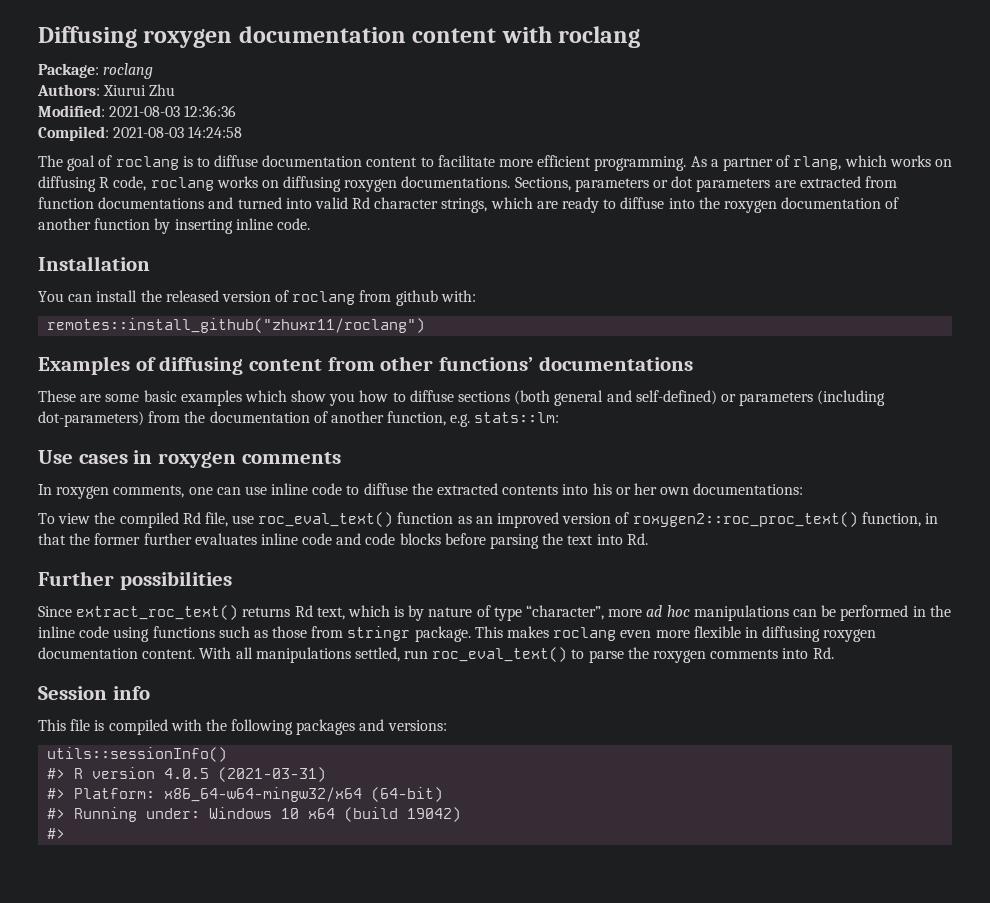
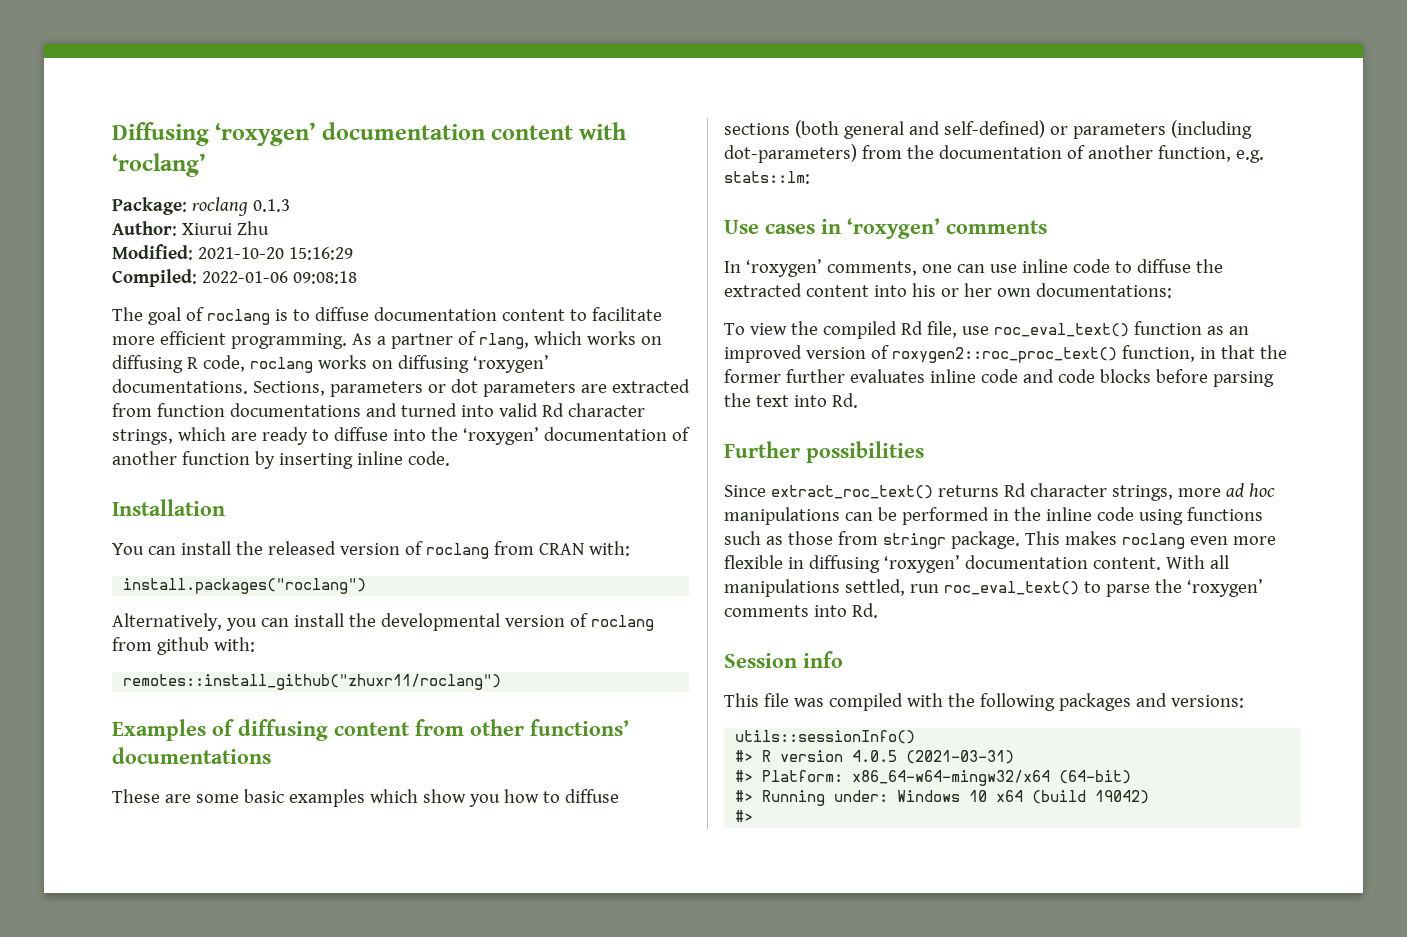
- Diffusing roxygen documentation content with roclang
+ Diffusing ‘roxygen’ documentation content with ‘roclang’
- Package: roclang
- Authors: Xiurui Zhu
+ Package: roclang 0.1.3
+ Author: Xiurui Zhu
- Modified: 2021-08-03 12:36:36
+ Modified: 2021-10-20 15:16:29
- Compiled: 2021-08-03 14:24:58
+ Compiled: 2022-01-06 09:08:18
- As a partner of rlang, which works on diffusing R code, roclang works on diffusing roxygen documentations.
+ As a partner of rlang, which works on diffusing R code, roclang works on diffusing ‘roxygen’ documentations.
- Sections, parameters or dot parameters are extracted from function documentations and turned into valid Rd character strings, which are ready to diffuse into the roxygen documentation of another function by inserting inline code.
+ Sections, parameters or dot parameters are extracted from function documentations and turned into valid Rd character strings, which are ready to diffuse into the ‘roxygen’ documentation of another function by inserting inline code.
- You can install the released version of roclang from github with:
+ You can install the released version of roclang from CRAN with:
+ install.packages("roclang")
+ Alternatively, you can install the developmental version of roclang from github with:
- Use cases in roxygen comments
+ Use cases in ‘roxygen’ comments
- In roxygen comments, one can use inline code to diffuse the extracted contents into his or her own documentations:
+ In ‘roxygen’ comments, one can use inline code to diffuse the extracted content into his or her own documentations:
- Since extract_roc_text() returns Rd text, which is by nature of type “character”, more ad hoc manipulations can be performed in the inline code using functions such as those from stringr package.
+ Since extract_roc_text() returns Rd character strings, more ad hoc manipulations can be performed in the inline code using functions such as those from stringr package.
- This makes roclang even more flexible in diffusing roxygen documentation content.
+ This makes roclang even more flexible in diffusing ‘roxygen’ documentation content.
- With all manipulations settled, run roc_eval_text() to parse the roxygen comments into Rd.
+ With all manipulations settled, run roc_eval_text() to parse the ‘roxygen’ comments into Rd.
- This file is compiled with the following packages and versions:
+ This file was compiled with the following packages and versions:

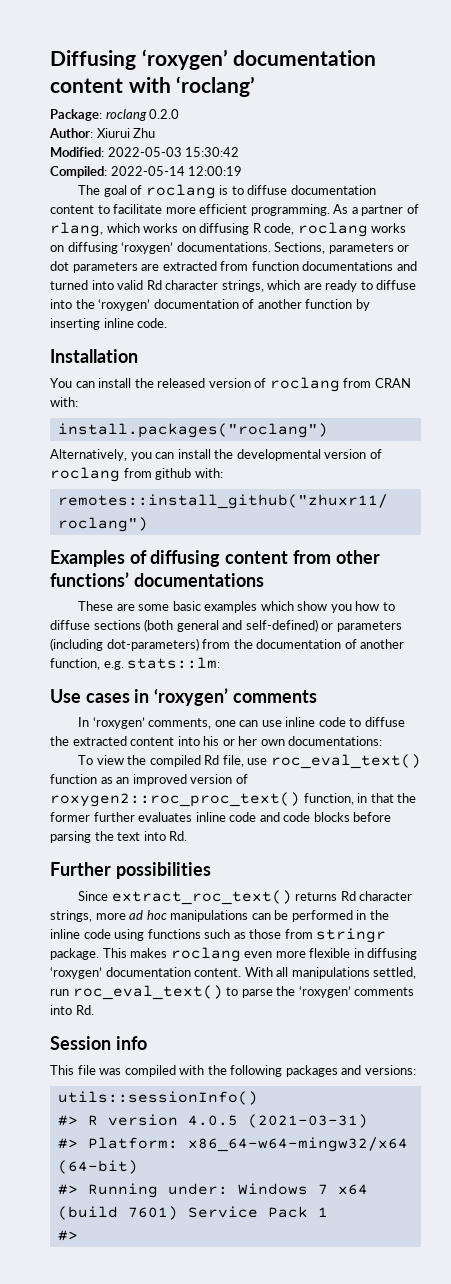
- Package: roclang 0.1.3
+ Package: roclang 0.2.0
- Modified: 2021-10-20 15:16:29
+ Modified: 2022-05-03 15:30:42
- Compiled: 2022-01-06 09:08:18
+ Compiled: 2022-05-14 12:00:19
- #> Running under: Windows 10 x64 (build 19042)
+ #> Running under: Windows 7 x64 (build 7601) Service Pack 1

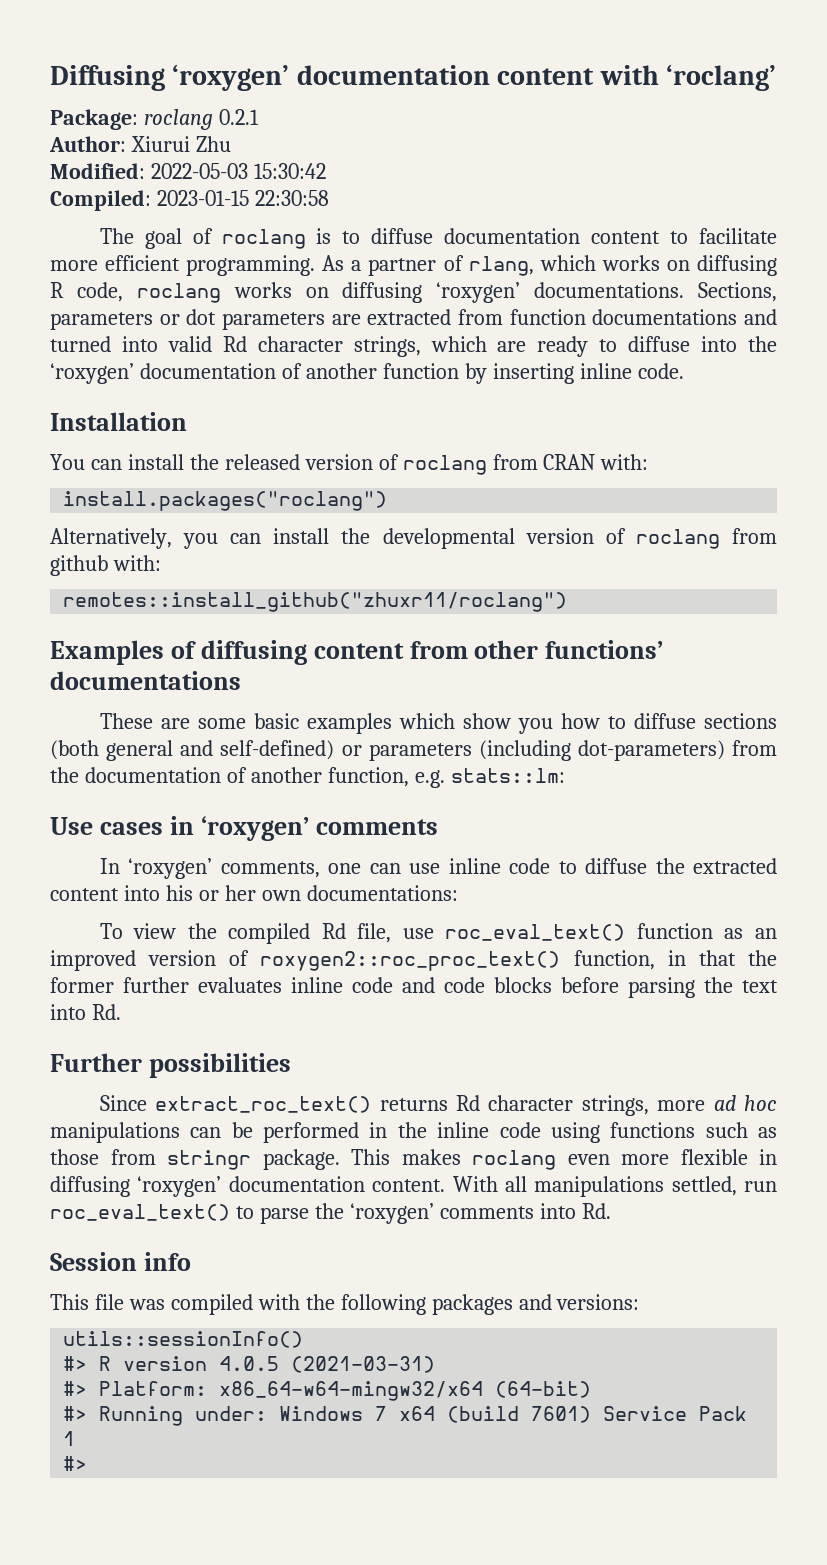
- Package: roclang 0.2.0
+ Package: roclang 0.2.1
- Compiled: 2022-05-14 12:00:19
+ Compiled: 2023-01-15 22:30:58

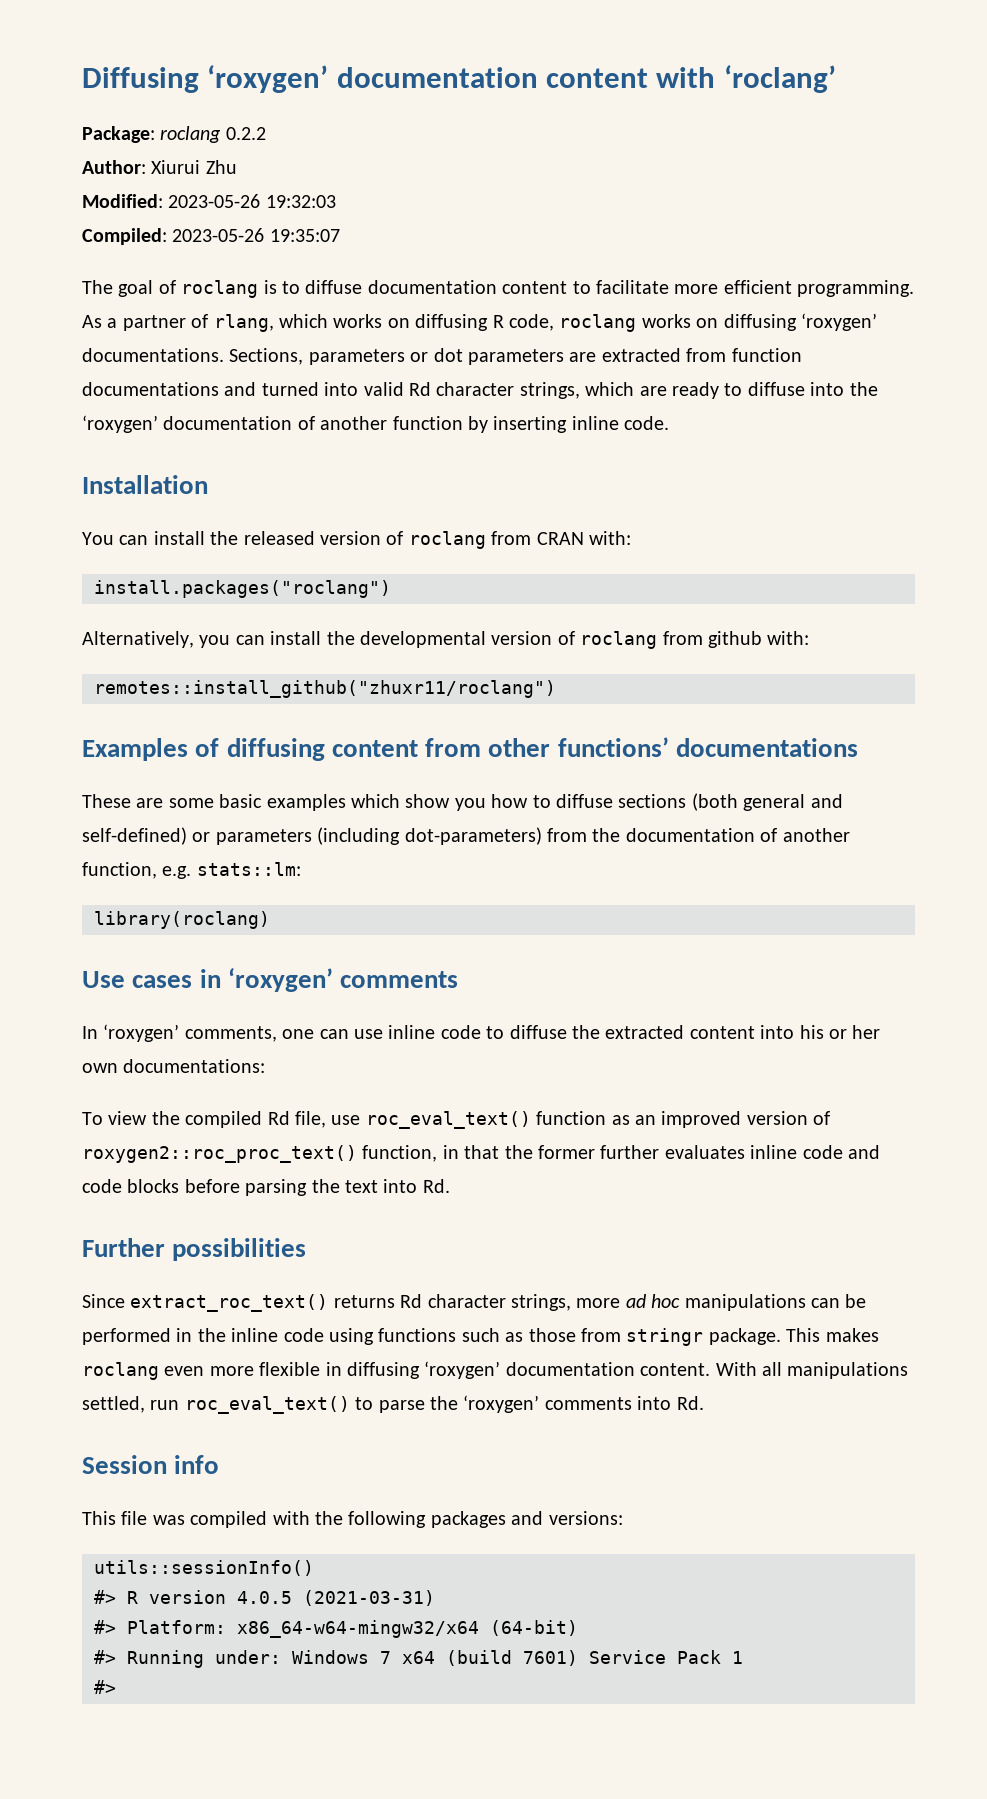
- Package: roclang 0.2.1
+ Package: roclang 0.2.2
- Modified: 2022-05-03 15:30:42
+ Modified: 2023-05-26 19:32:03
- Compiled: 2023-01-15 22:30:58
+ Compiled: 2023-05-26 19:35:07
+ library(roclang)

